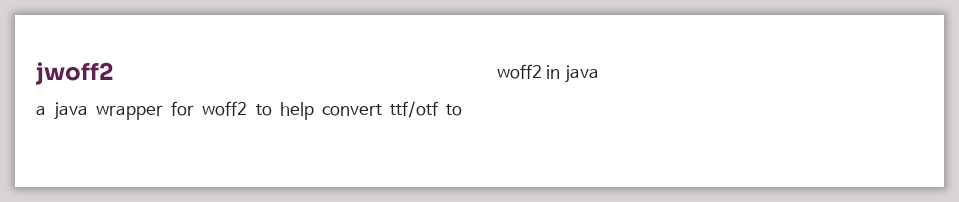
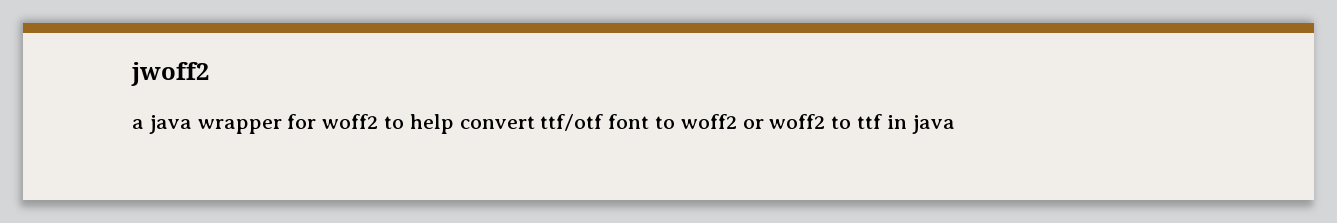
- a java wrapper for woff2 to help convert ttf/otf to woff2 in java
+ a java wrapper for woff2 to help convert ttf/otf font to woff2 or woff2 to ttf in java

